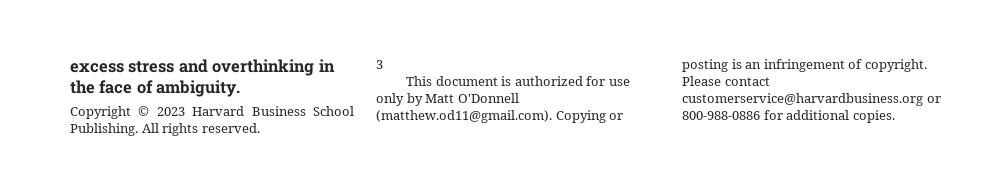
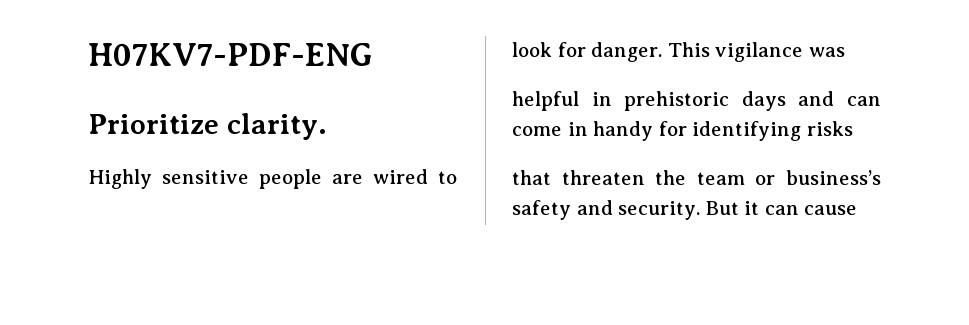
- excess stress and overthinking in the face of ambiguity.
- Copyright © 2023 Harvard Business School Publishing. All rights reserved.
- 3
- This document is authorized for use only by Matt O'Donnell (matthew.od11@gmail.com). Copying or posting is an infringement of copyright. Please contact customerservice@harvardbusiness.org or 800-988-0886 for additional copies.
+ H07KV7-PDF-ENG
+ Prioritize clarity.
+ Highly sensitive people are wired to look for danger. This vigilance was
+ helpful in prehistoric days and can come in handy for identifying risks
+ that threaten the team or business’s safety and security. But it can cause

